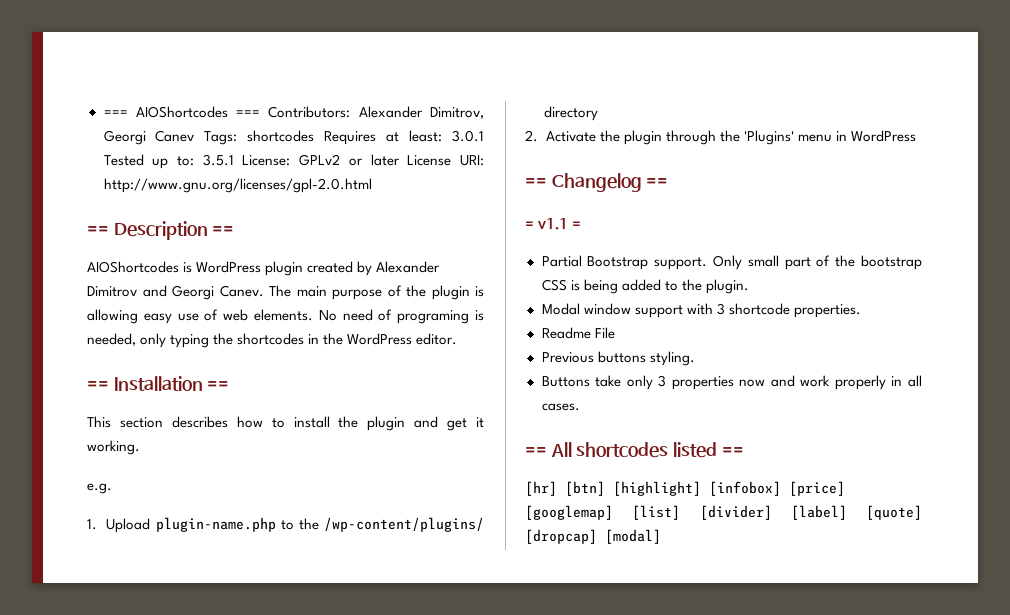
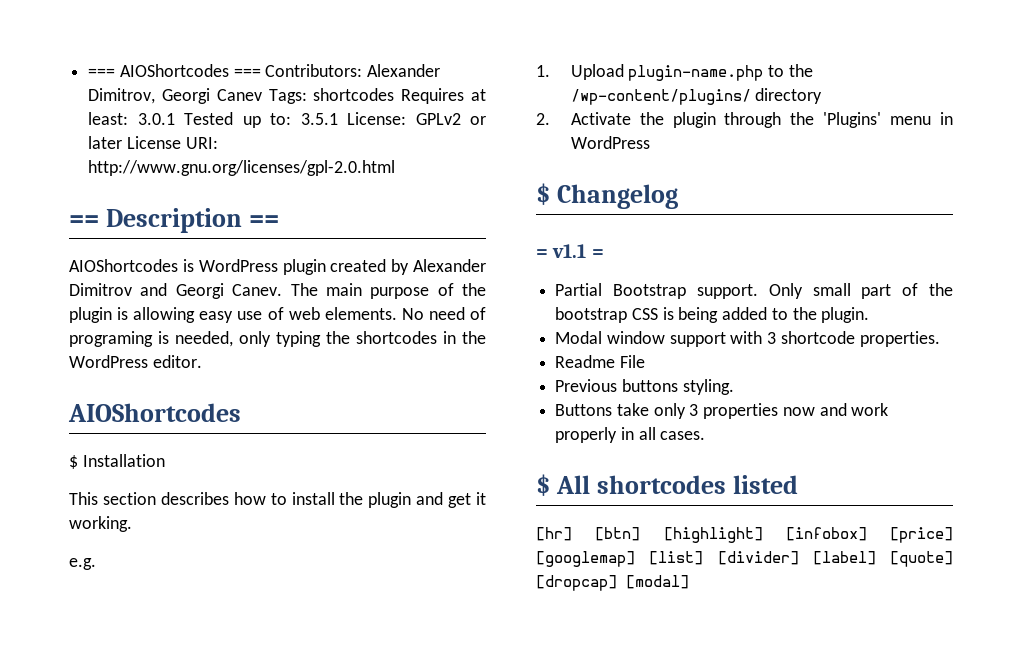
  No need of programing is needed, only typing the shortcodes in the WordPress editor.
- == Installation ==
+ AIOShortcodes
+ $ Installation
- == Changelog ==
+ $ Changelog
- == All shortcodes listed ==
+ $ All shortcodes listed

